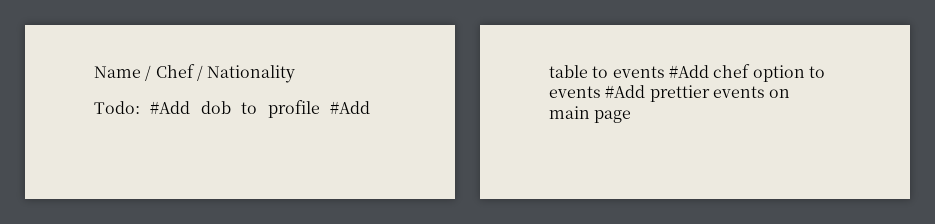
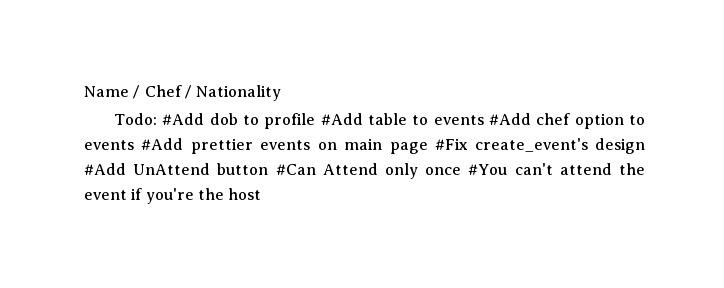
- Todo: #Add dob to profile #Add table to events #Add chef option to events #Add prettier events on main page
+ Todo: #Add dob to profile #Add table to events #Add chef option to events #Add prettier events on main page #Fix create_event's design #Add UnAttend button #Can Attend only once #You can't attend the event if you're the host

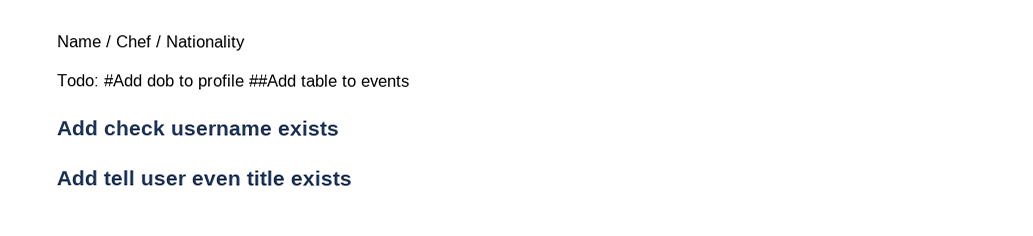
- Todo: #Add dob to profile #Add table to events #Add chef option to events #Add prettier events on main page #Fix create_event's design #Add UnAttend button #Can Attend only once #You can't attend the event if you're the host
+ Todo: #Add dob to profile ##Add table to events
+ Add check username exists
+ Add tell user even title exists

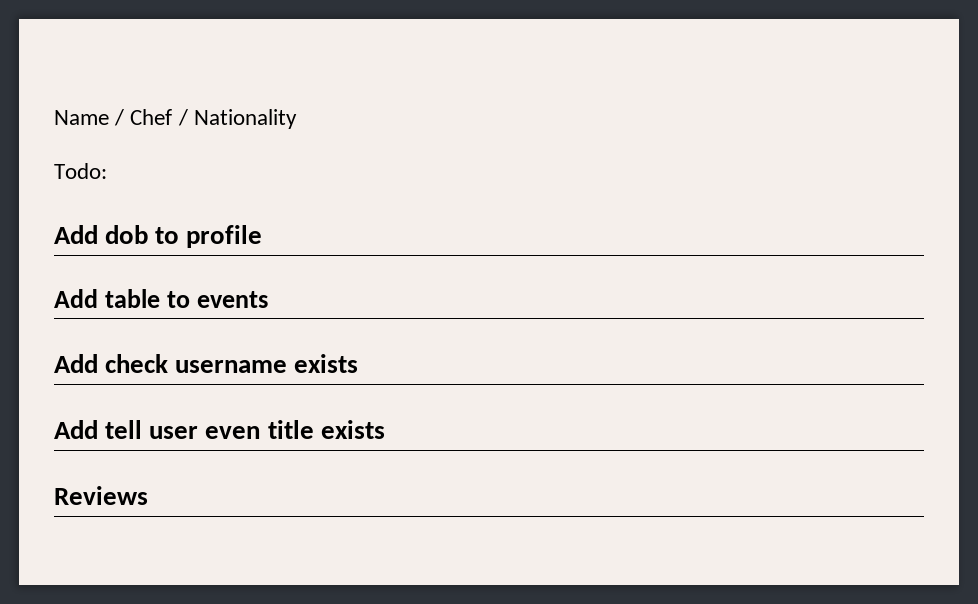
- Todo: #Add dob to profile ##Add table to events
+ Todo:
+ Add dob to profile
+ Add table to events
+ Reviews

